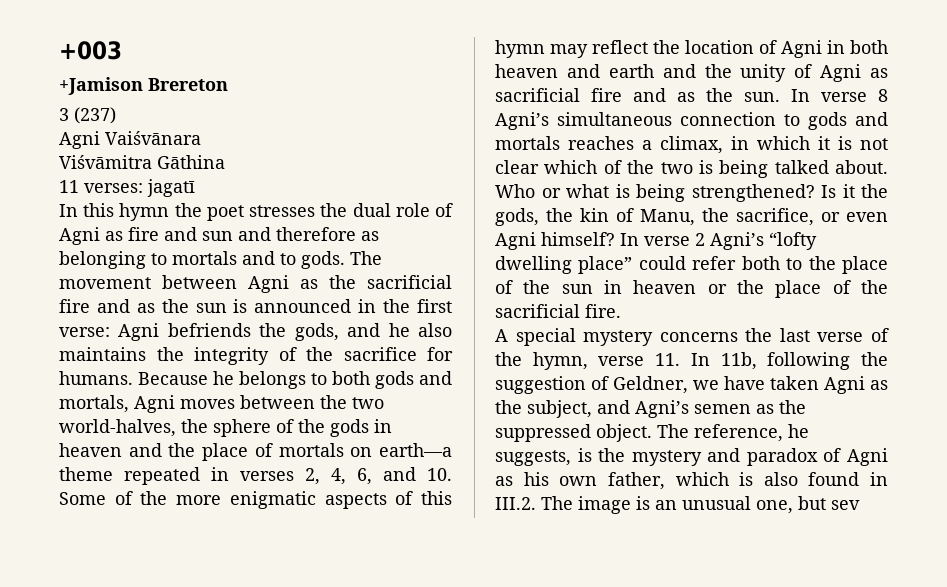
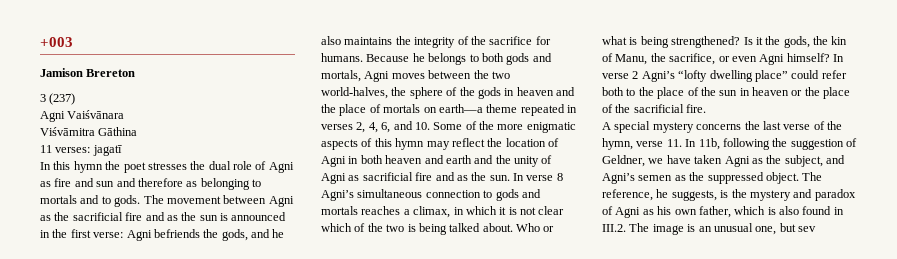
- +Jamison Brereton
+ Jamison Brereton

